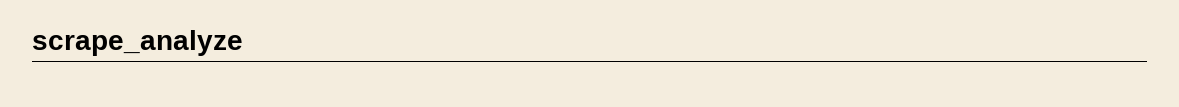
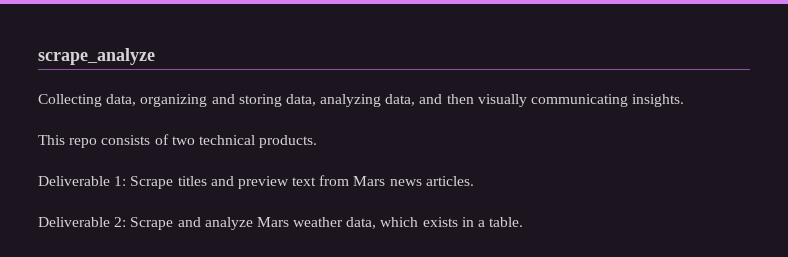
+ Collecting data, organizing and storing data, analyzing data, and then visually communicating insights.
+ This repo consists of two technical products.
+ Deliverable 1: Scrape titles and preview text from Mars news articles.
+ Deliverable 2: Scrape and analyze Mars weather data, which exists in a table.

